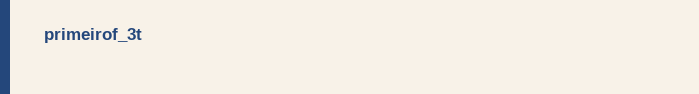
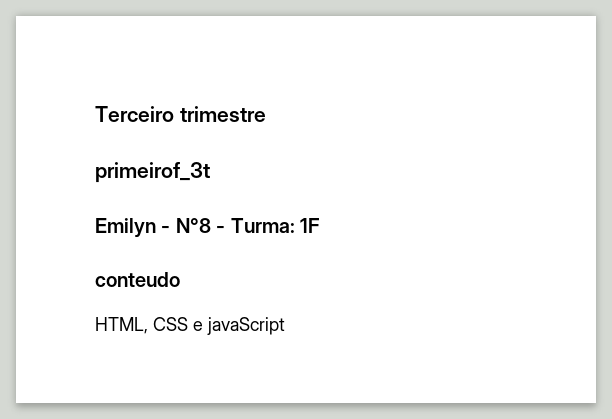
+ Terceiro trimestre
+ Emilyn - N°8 - Turma: 1F
+ conteudo
+ HTML, CSS e javaScript

